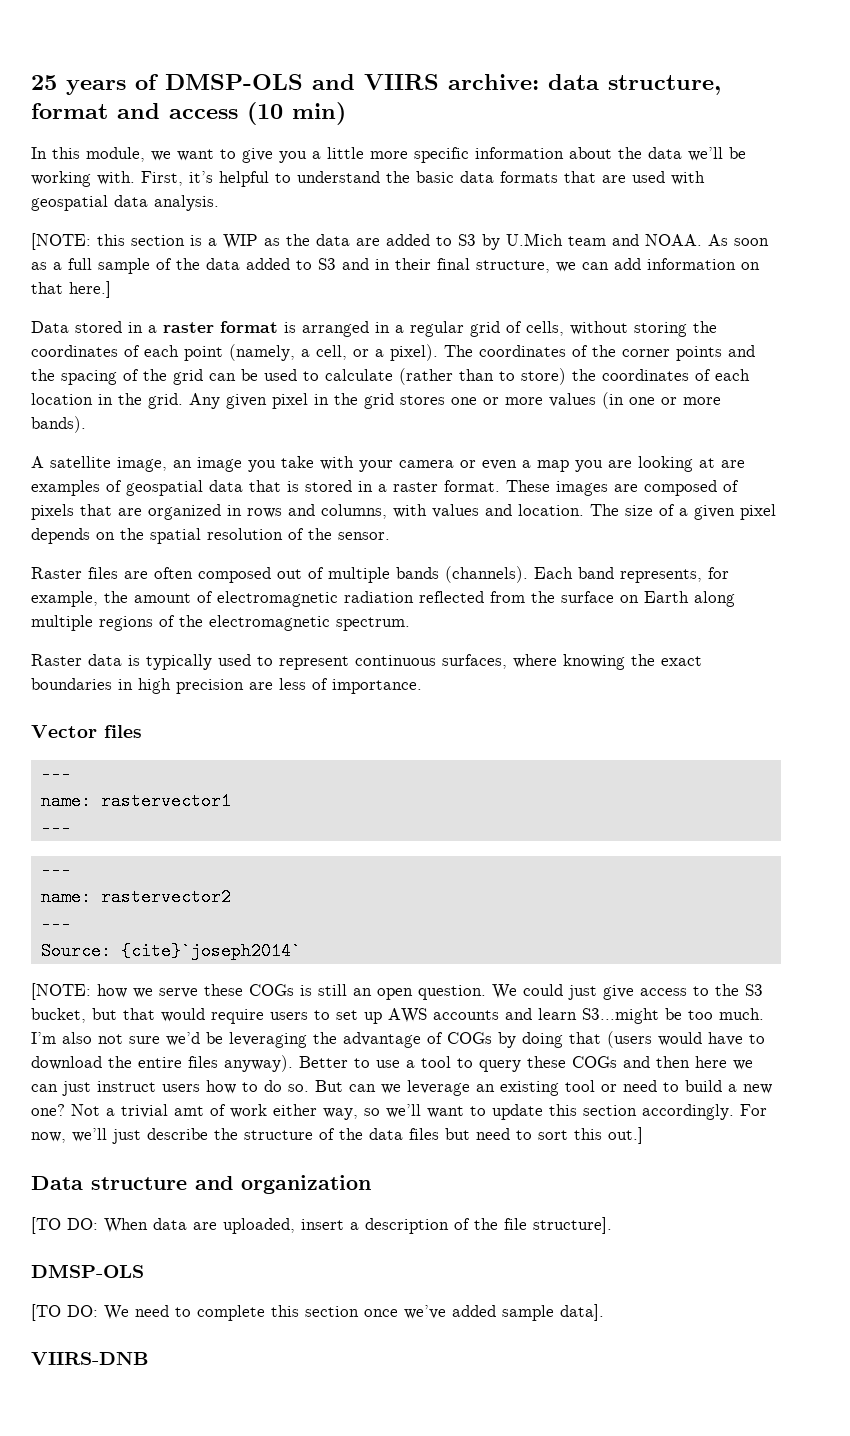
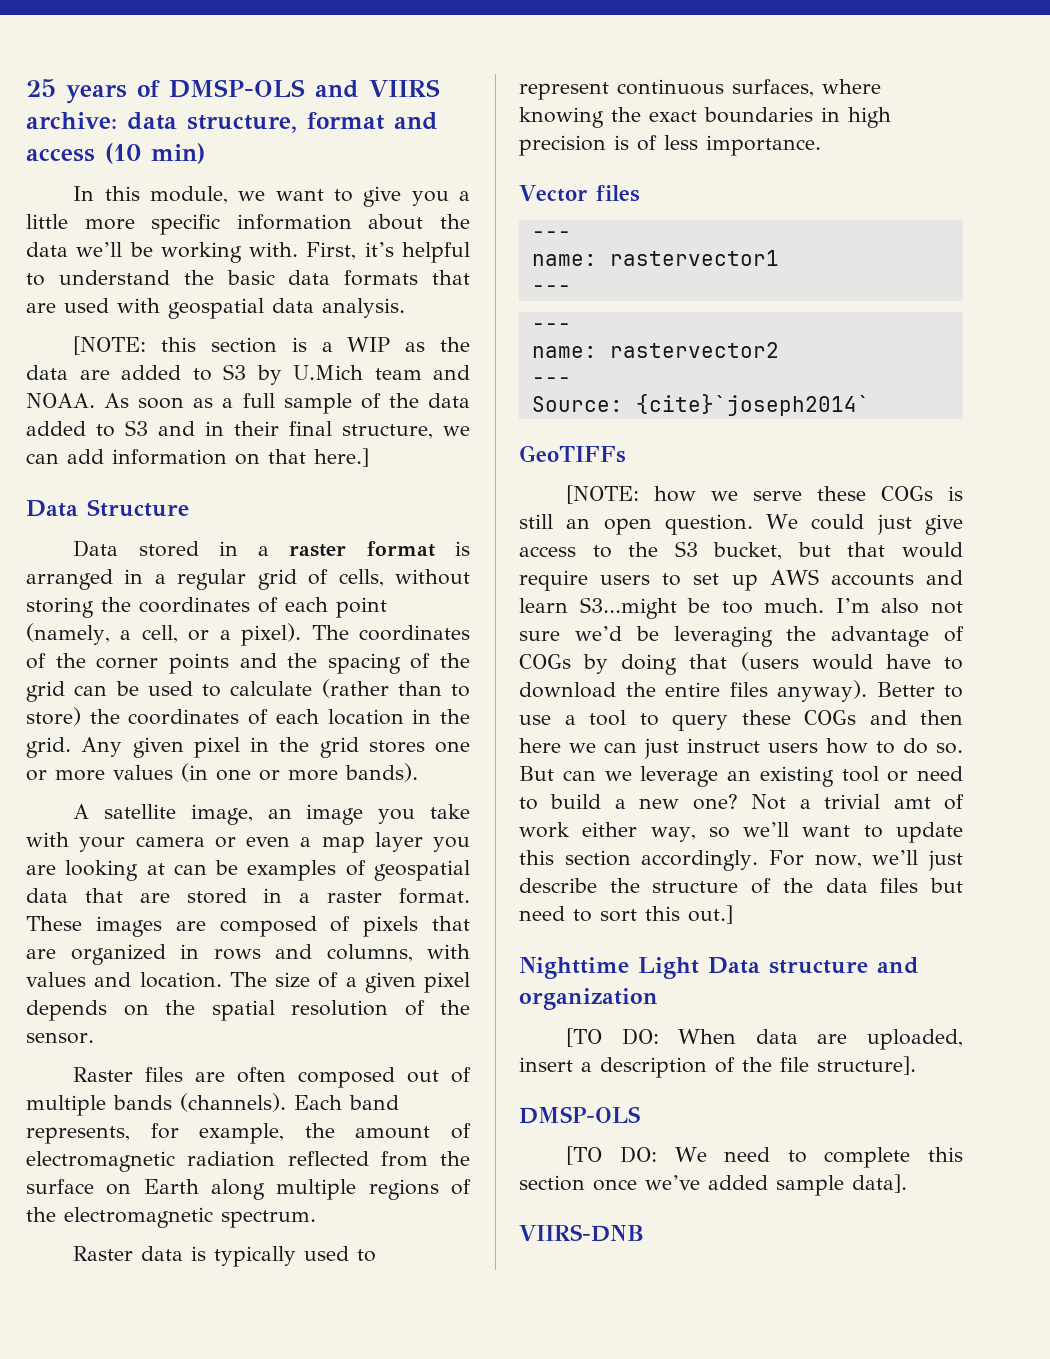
+ Data Structure
- A satellite image, an image you take with your camera or even a map you are looking at are examples of geospatial data that is stored in a raster format.
+ A satellite image, an image you take with your camera or even a map layer you are looking at can be examples of geospatial data that are stored in a raster format.
- Raster data is typically used to represent continuous surfaces, where knowing the exact boundaries in high precision are less of importance.
+ Raster data is typically used to represent continuous surfaces, where knowing the exact boundaries in high precision is of less importance.
+ GeoTIFFs
- Data structure and organization
+ Nighttime Light Data structure and organization

